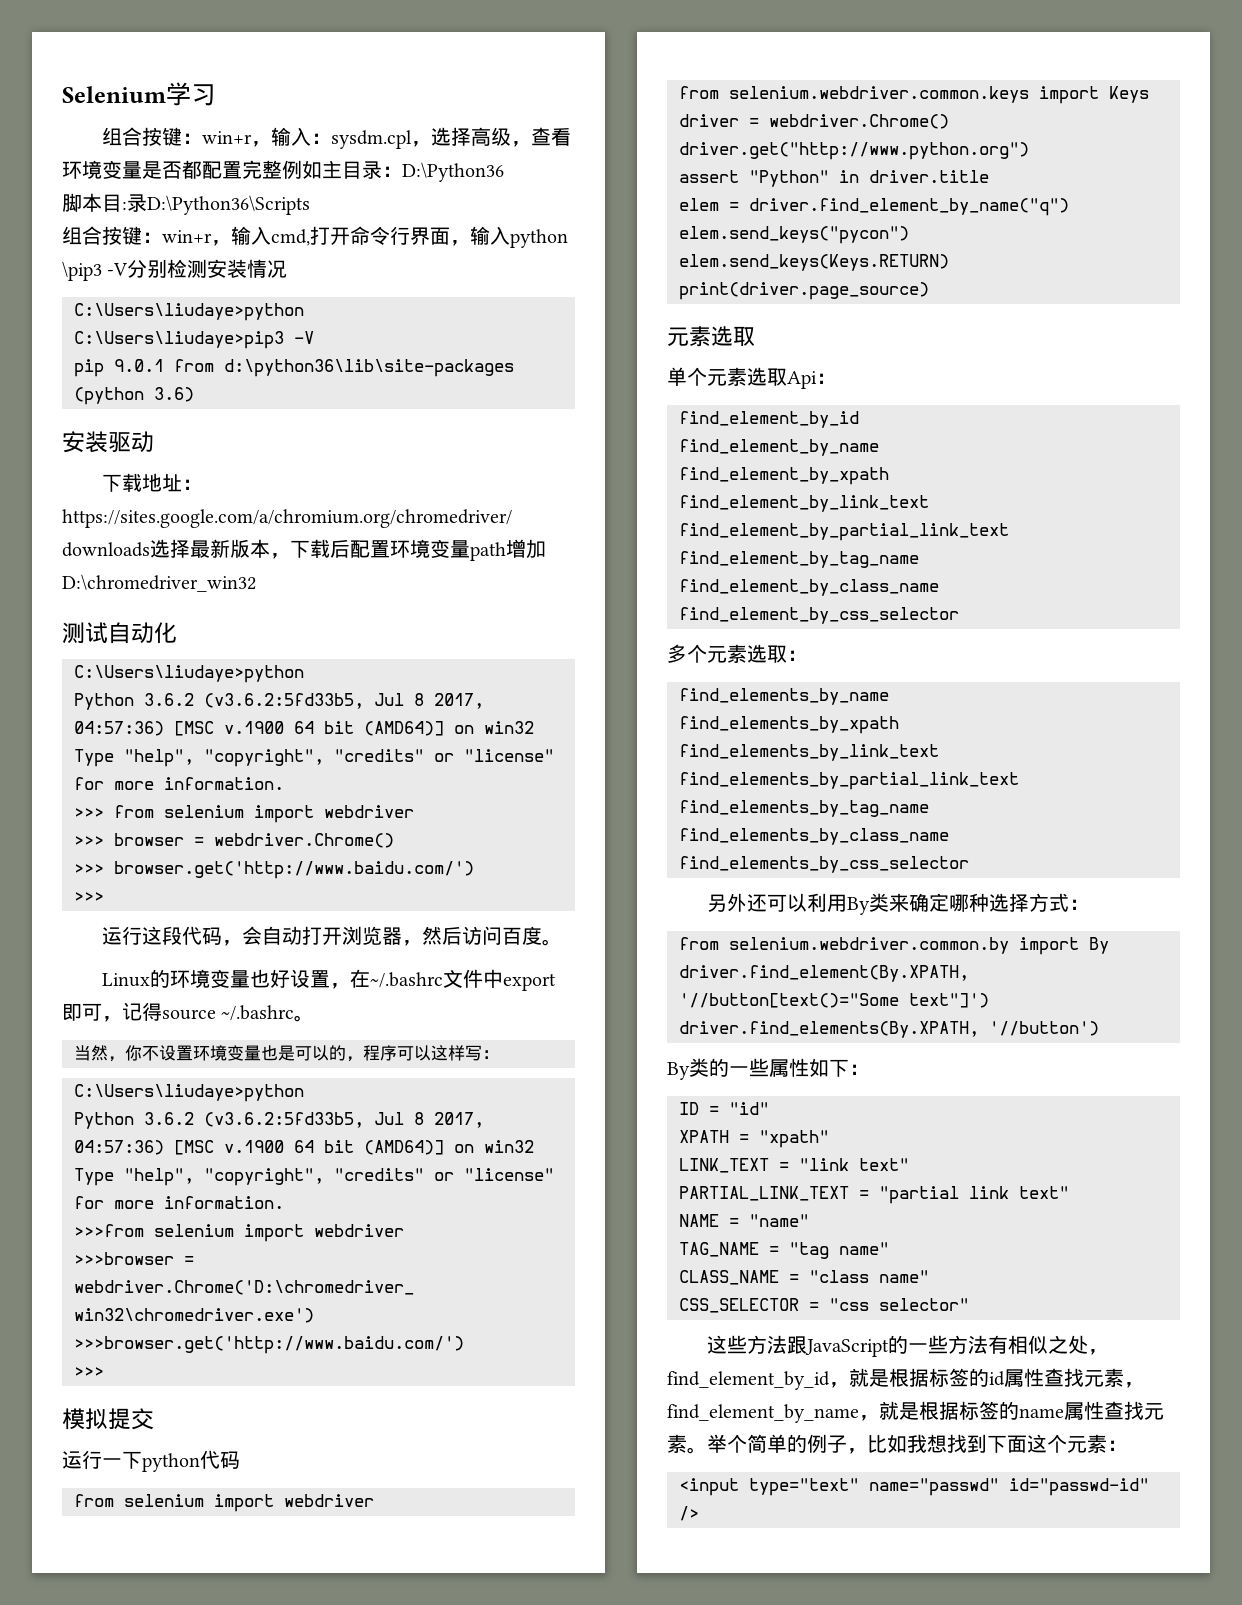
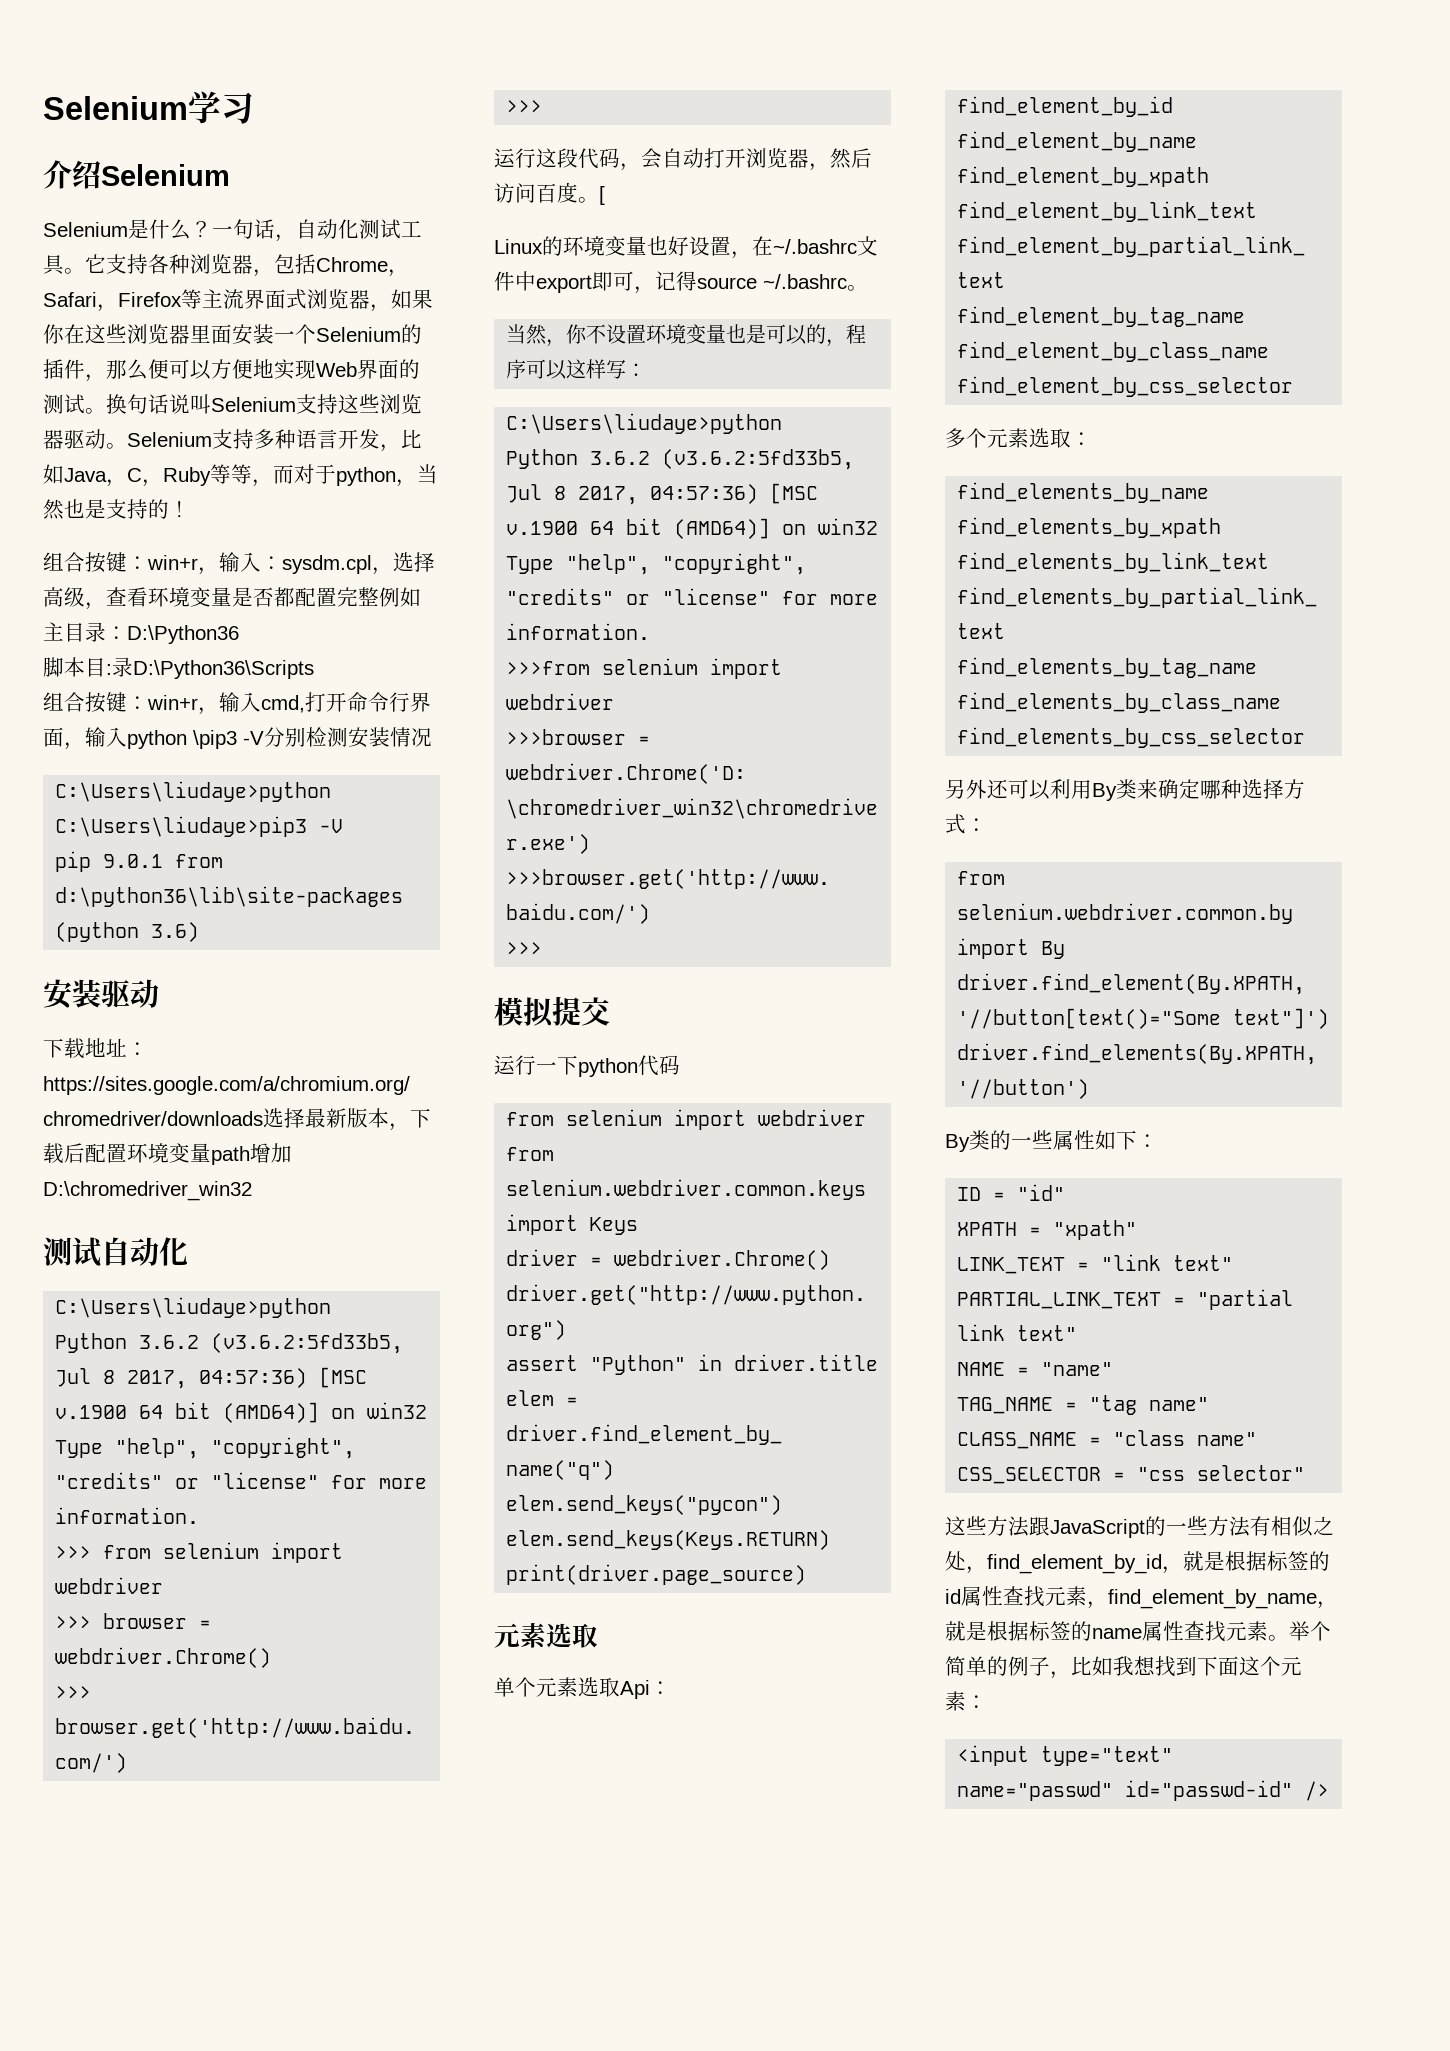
+ 介绍Selenium
+ Selenium是什么？一句话，自动化测试工具。它支持各种浏览器，包括Chrome，Safari，Firefox等主流界面式浏览器，如果你在这些浏览器里面安装一个Selenium的插件，那么便可以方便地实现Web界面的测试。换句话说叫Selenium支持这些浏览器驱动。Selenium支持多种语言开发，比如Java，C，Ruby等等，而对于python，当然也是支持的！
+ [

